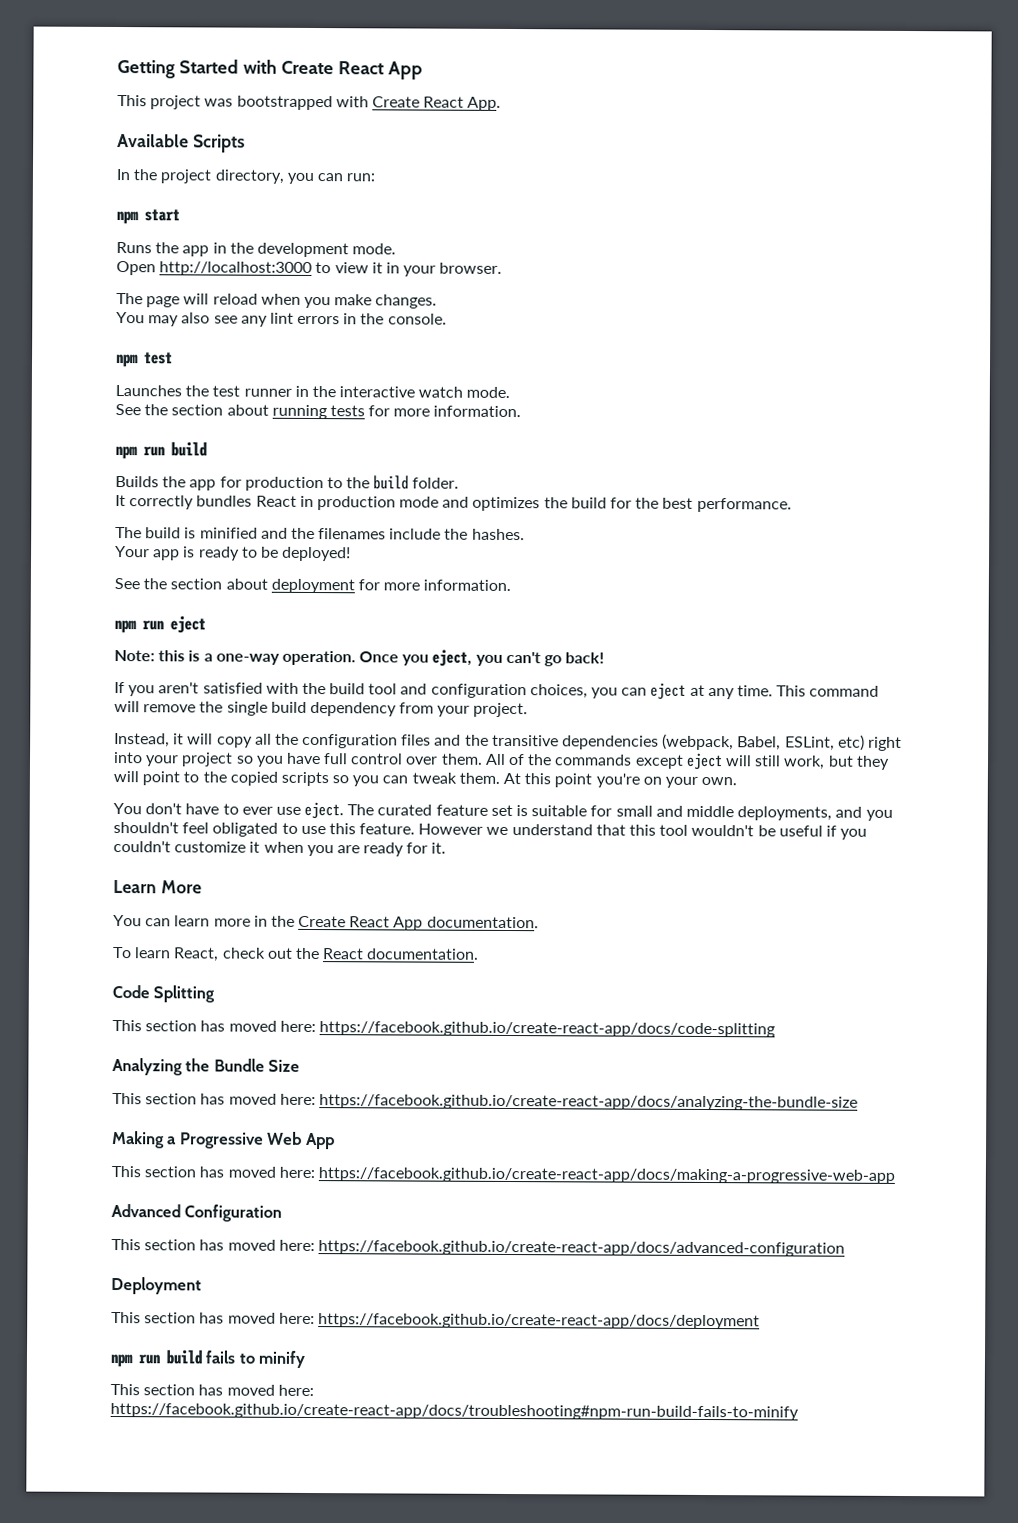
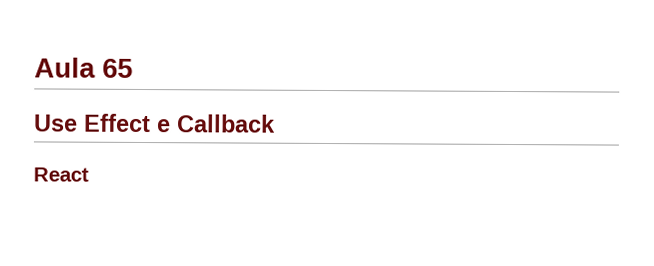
- Getting Started with Create React App
- This project was bootstrapped with Create React App.
- Available Scripts
- In the project directory, you can run:
- npm start
- Runs the app in the development mode.
- Open http://localhost:3000 to view it in your browser.
- The page will reload when you make changes.
- You may also see any lint errors in the console.
- npm test
- Launches the test runner in the interactive watch mode.
- See the section about running tests for more information.
- npm run build
- Builds the app for production to the build folder.
- It correctly bundles React in production mode and optimizes the build for the best performance.
- The build is minified and the filenames include the hashes.
- Your app is ready to be deployed!
- See the section about deployment for more information.
- npm run eject
- Note: this is a one-way operation. Once you eject, you can't go back!
- If you aren't satisfied with the build tool and configuration choices, you can eject at any time. This command will remove the single build dependency from your project.
- Instead, it will copy all the configuration files and the transitive dependencies (webpack, Babel, ESLint, etc) right into your project so you have full control over them. All of the commands except eject will still work, but they will point to the copied scripts so you can tweak them. At this point you're on your own.
- You don't have to ever use eject. The curated feature set is suitable for small and middle deployments, and you shouldn't feel obligated to use this feature. However we understand that this tool wouldn't be useful if you couldn't customize it when you are ready for it.
- Learn More
- You can learn more in the Create React App documentation.
- To learn React, check out the React documentation.
- Code Splitting
- This section has moved here: https://facebook.github.io/create-react-app/docs/code-splitting
- Analyzing the Bundle Size
- This section has moved here: https://facebook.github.io/create-react-app/docs/analyzing-the-bundle-size
- Making a Progressive Web App
- This section has moved here: https://facebook.github.io/create-react-app/docs/making-a-progressive-web-app
- Advanced Configuration
- This section has moved here: https://facebook.github.io/create-react-app/docs/advanced-configuration
- Deployment
- This section has moved here: https://facebook.github.io/create-react-app/docs/deployment
- npm run build fails to minify
- This section has moved here: https://facebook.github.io/create-react-app/docs/troubleshooting#npm-run-build-fails-to-minify
+ Aula 65
+ Use Effect e Callback
+ React

